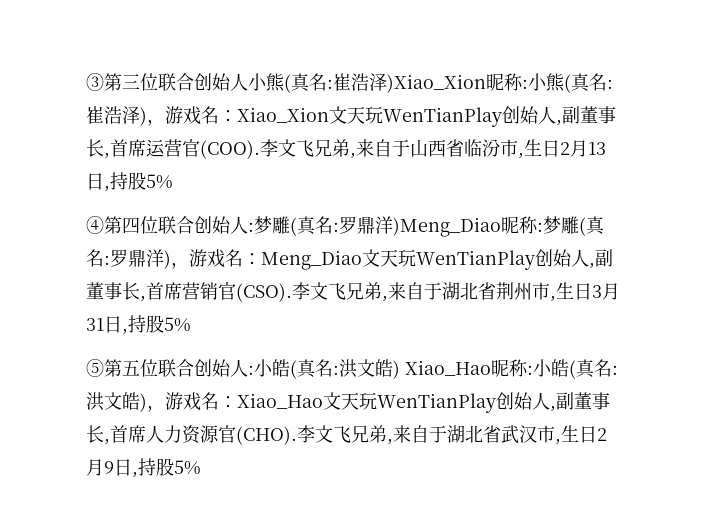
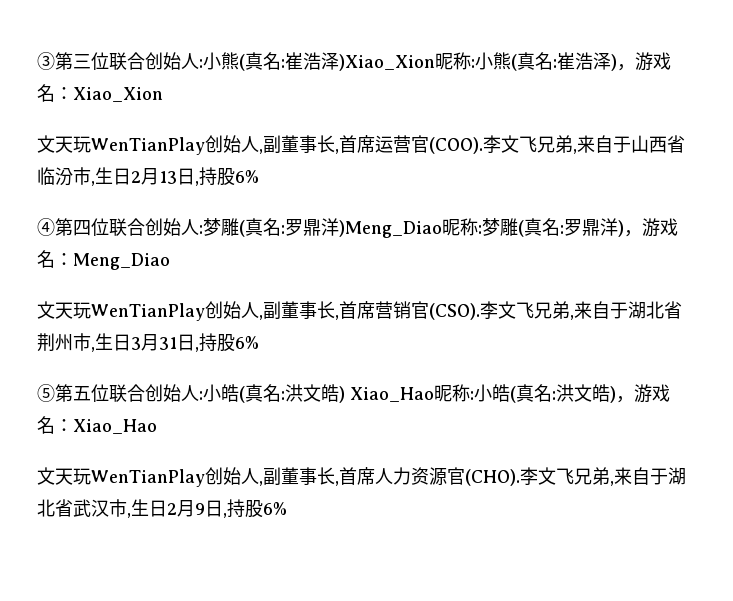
- ③第三位联合创始人小熊(真名:崔浩泽)Xiao_Xion昵称:小熊(真名:崔浩泽)，游戏名：Xiao_Xion文天玩WenTianPlay创始人,副董事长,首席运营官(COO).
+ ③第三位联合创始人:小熊(真名:崔浩泽)Xiao_Xion昵称:小熊(真名:崔浩泽)，游戏名：Xiao_Xion
+ 文天玩WenTianPlay创始人,副董事长,首席运营官(COO).
- 李文飞兄弟,来自于山西省临汾市,生日2月13日,持股5%
+ 李文飞兄弟,来自于山西省临汾市,生日2月13日,持股6%
- ④第四位联合创始人:梦雕(真名:罗鼎洋)Meng_Diao昵称:梦雕(真名:罗鼎洋)，游戏名：Meng_Diao文天玩WenTianPlay创始人,副董事长,首席营销官(CSO).
+ ④第四位联合创始人:梦雕(真名:罗鼎洋)Meng_Diao昵称:梦雕(真名:罗鼎洋)，游戏名：Meng_Diao
+ 文天玩WenTianPlay创始人,副董事长,首席营销官(CSO).
- 李文飞兄弟,来自于湖北省荆州市,生日3月31日,持股5%
+ 李文飞兄弟,来自于湖北省荆州市,生日3月31日,持股6%
- ⑤第五位联合创始人:小皓(真名:洪文皓) Xiao_Hao昵称:小皓(真名:洪文皓)，游戏名：Xiao_Hao文天玩WenTianPlay创始人,副董事长,首席人力资源官(CHO).
+ ⑤第五位联合创始人:小皓(真名:洪文皓) Xiao_Hao昵称:小皓(真名:洪文皓)，游戏名：Xiao_Hao
+ 文天玩WenTianPlay创始人,副董事长,首席人力资源官(CHO).
- 李文飞兄弟,来自于湖北省武汉市,生日2月9日,持股5%
+ 李文飞兄弟,来自于湖北省武汉市,生日2月9日,持股6%

